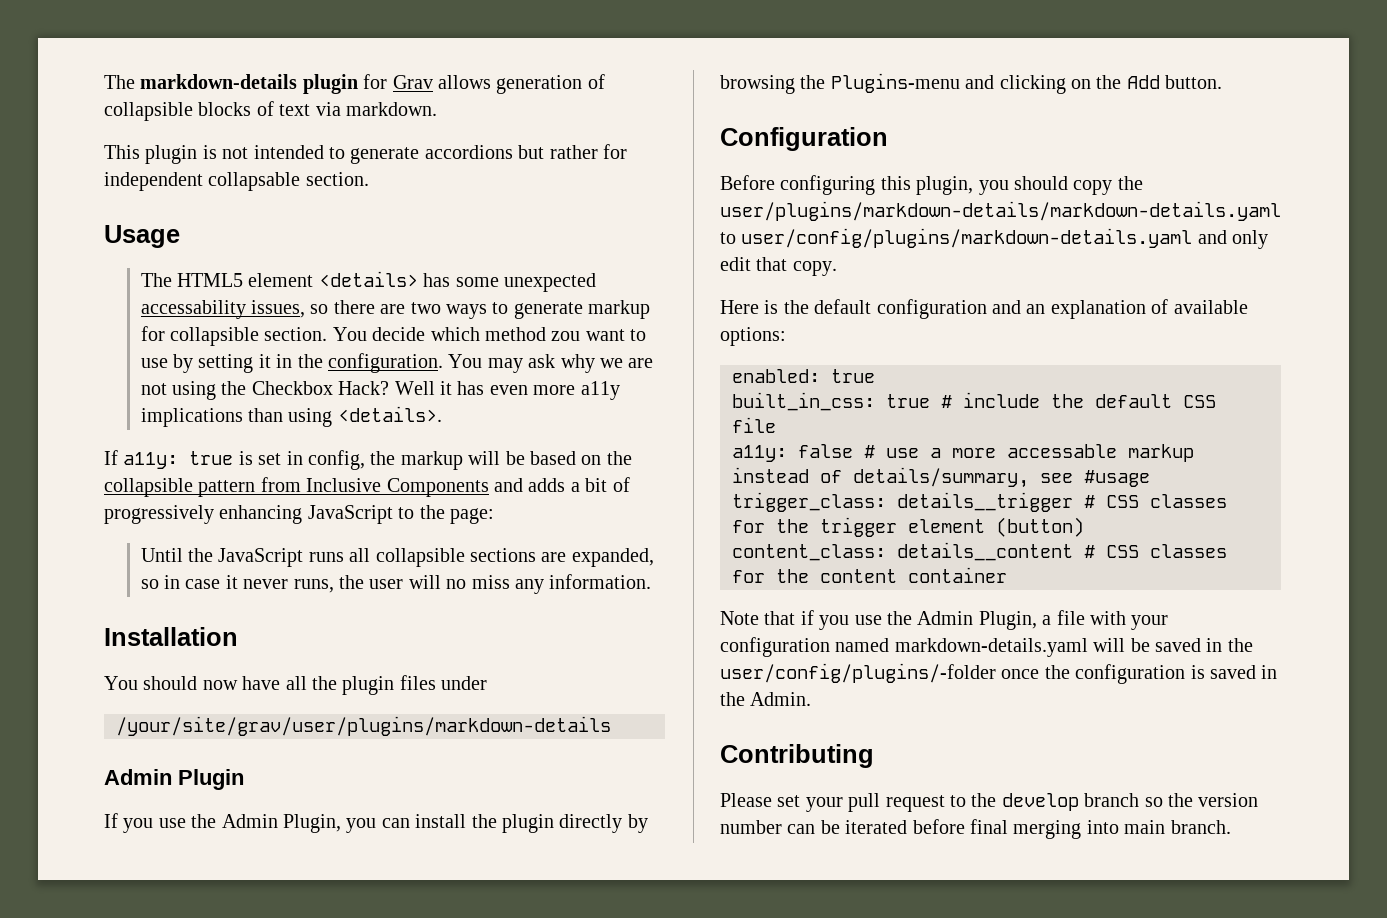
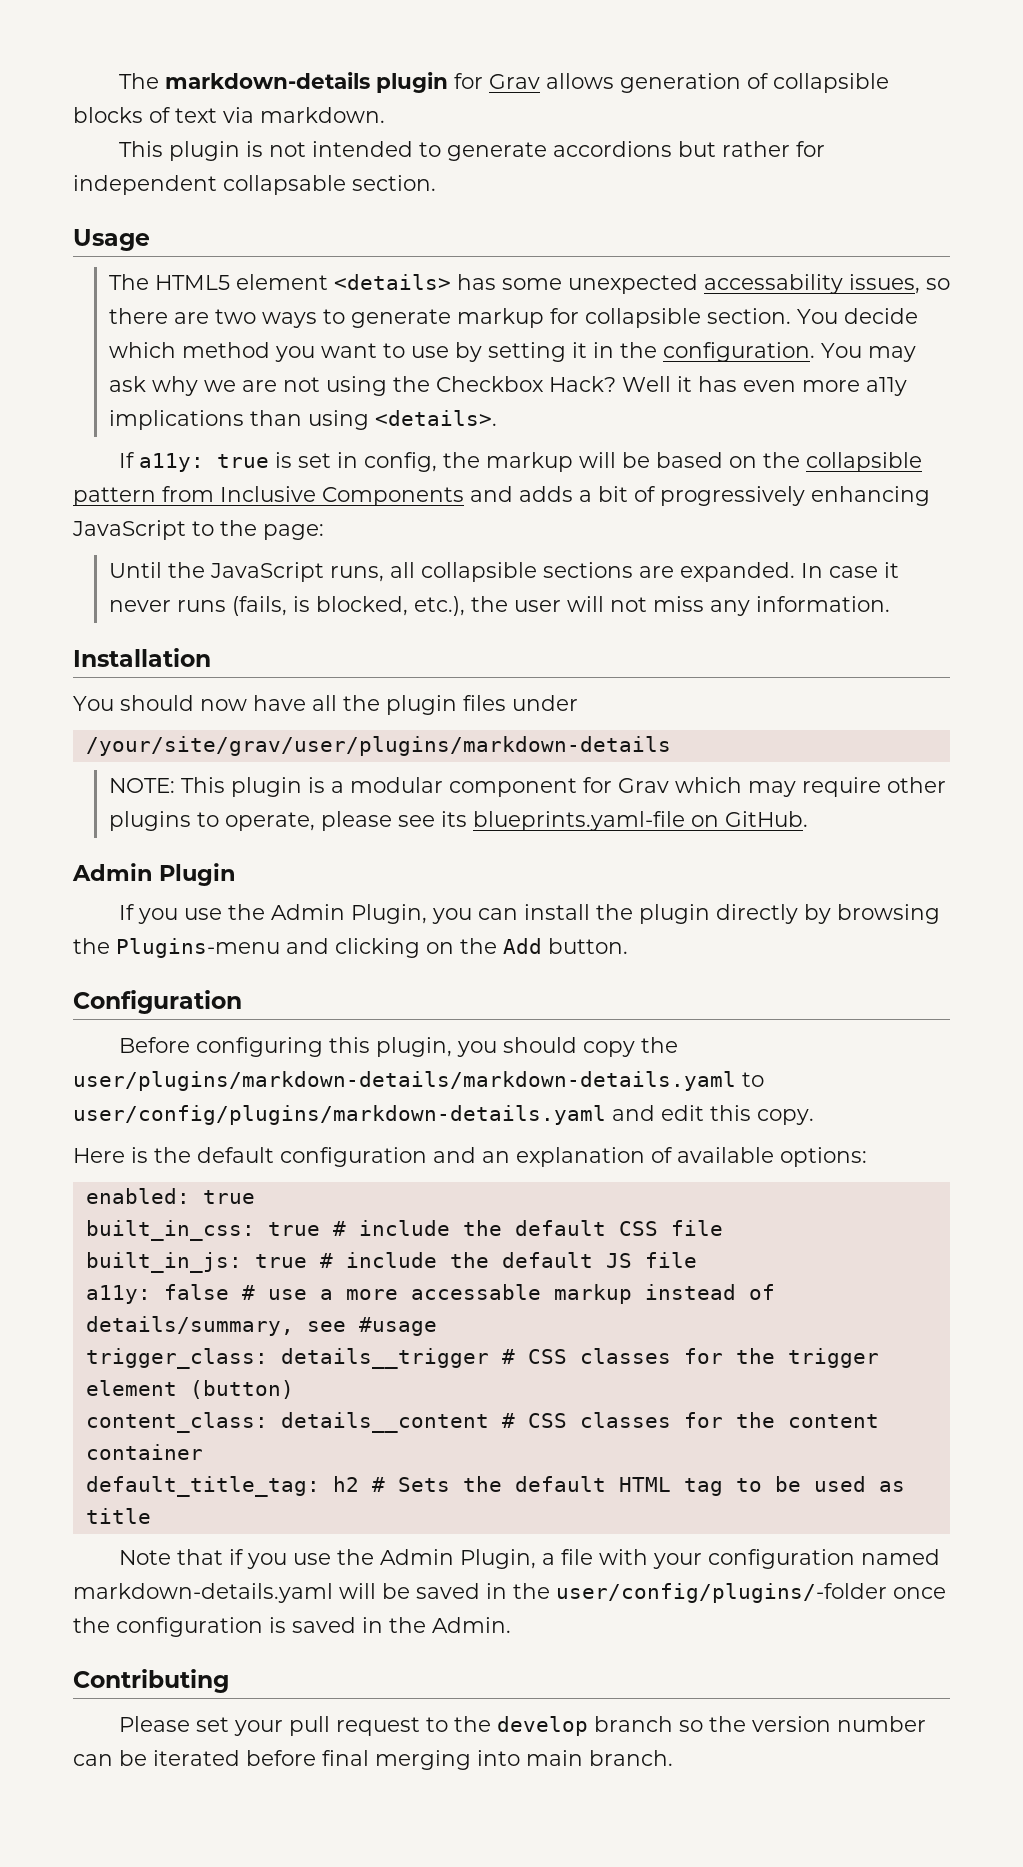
- You decide which method zou want to use by setting it in the configuration.
+ You decide which method you want to use by setting it in the configuration.
- Until the JavaScript runs all collapsible sections are expanded, so in case it never runs, the user will no miss any information.
+ Until the JavaScript runs, all collapsible sections are expanded. In case it never runs (fails, is blocked, etc.), the user will not miss any information.
+ NOTE: This plugin is a modular component for Grav which may require other plugins to operate, please see its blueprints.yaml-file on GitHub.
- Before configuring this plugin, you should copy the user/plugins/markdown-details/markdown-details.yaml to user/config/plugins/markdown-details.yaml and only edit that copy.
+ Before configuring this plugin, you should copy the user/plugins/markdown-details/markdown-details.yaml to user/config/plugins/markdown-details.yaml and edit this copy.
+ built_in_js: true # include the default JS file
+ default_title_tag: h2 # Sets the default HTML tag to be used as title

